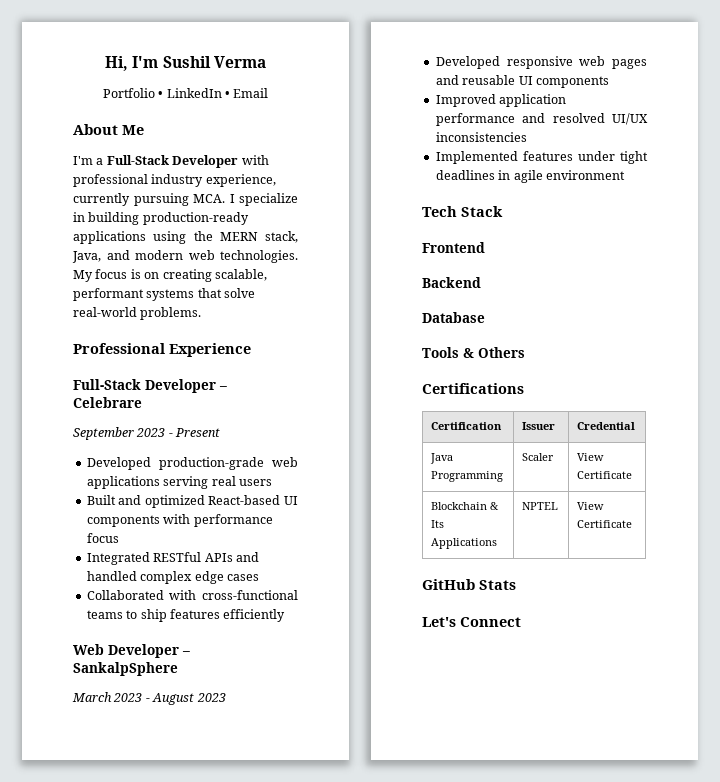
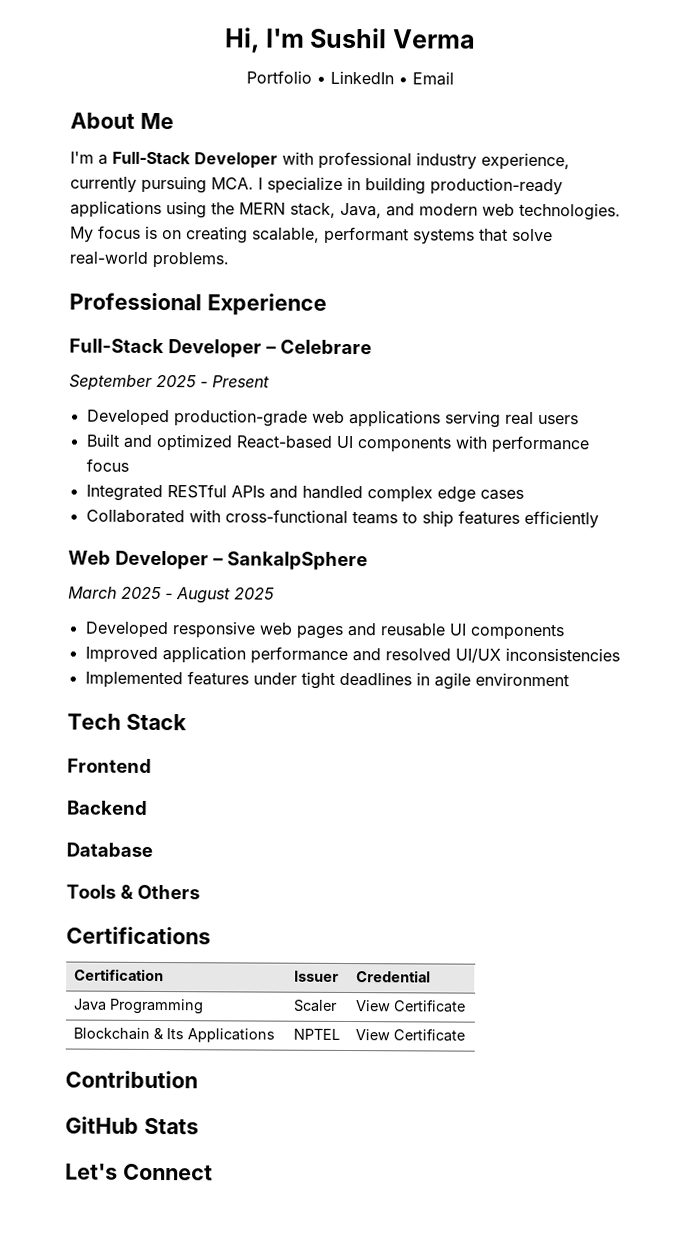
- September 2023 - Present
+ September 2025 - Present
- March 2023 - August 2023
+ March 2025 - August 2025
+ Contribution

